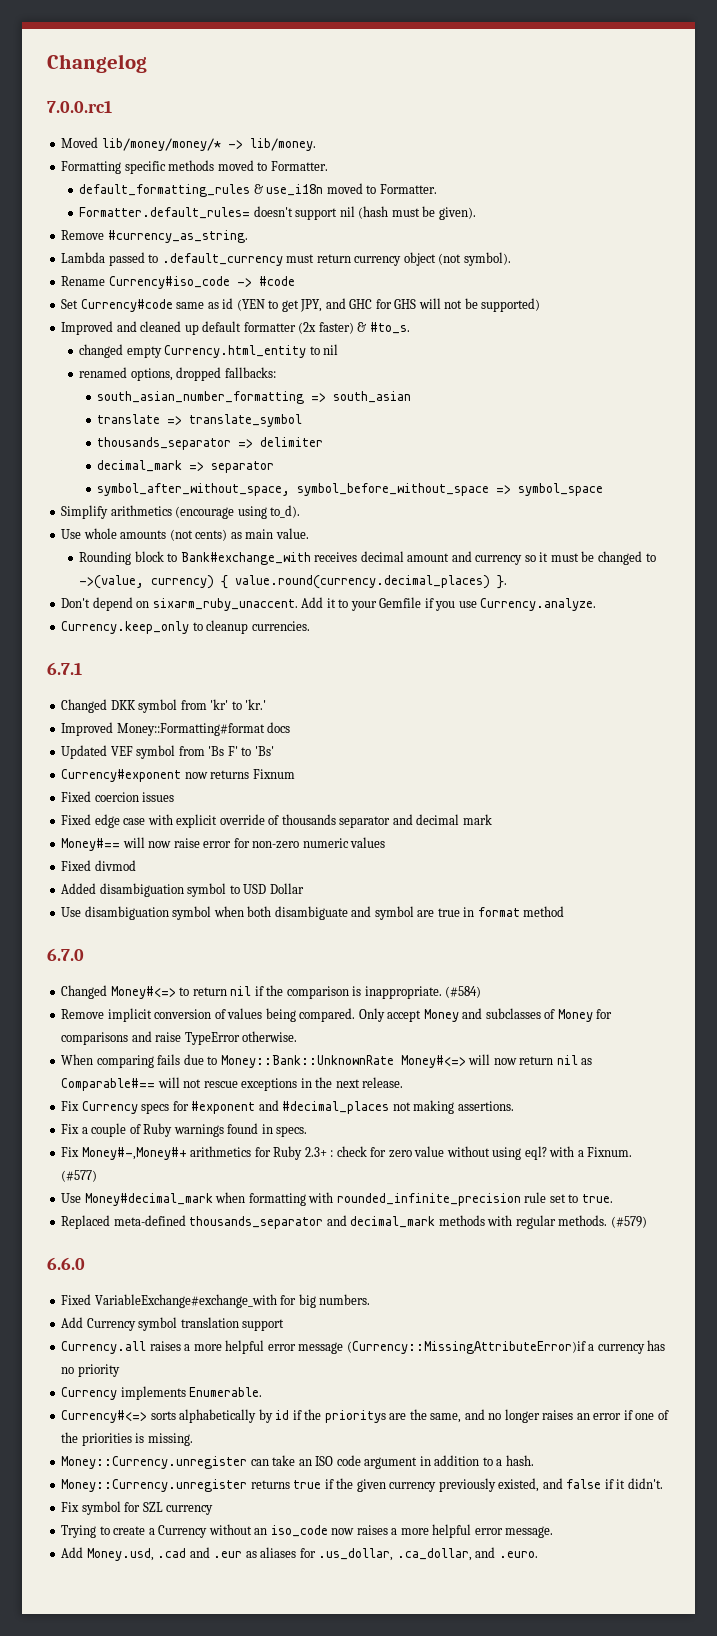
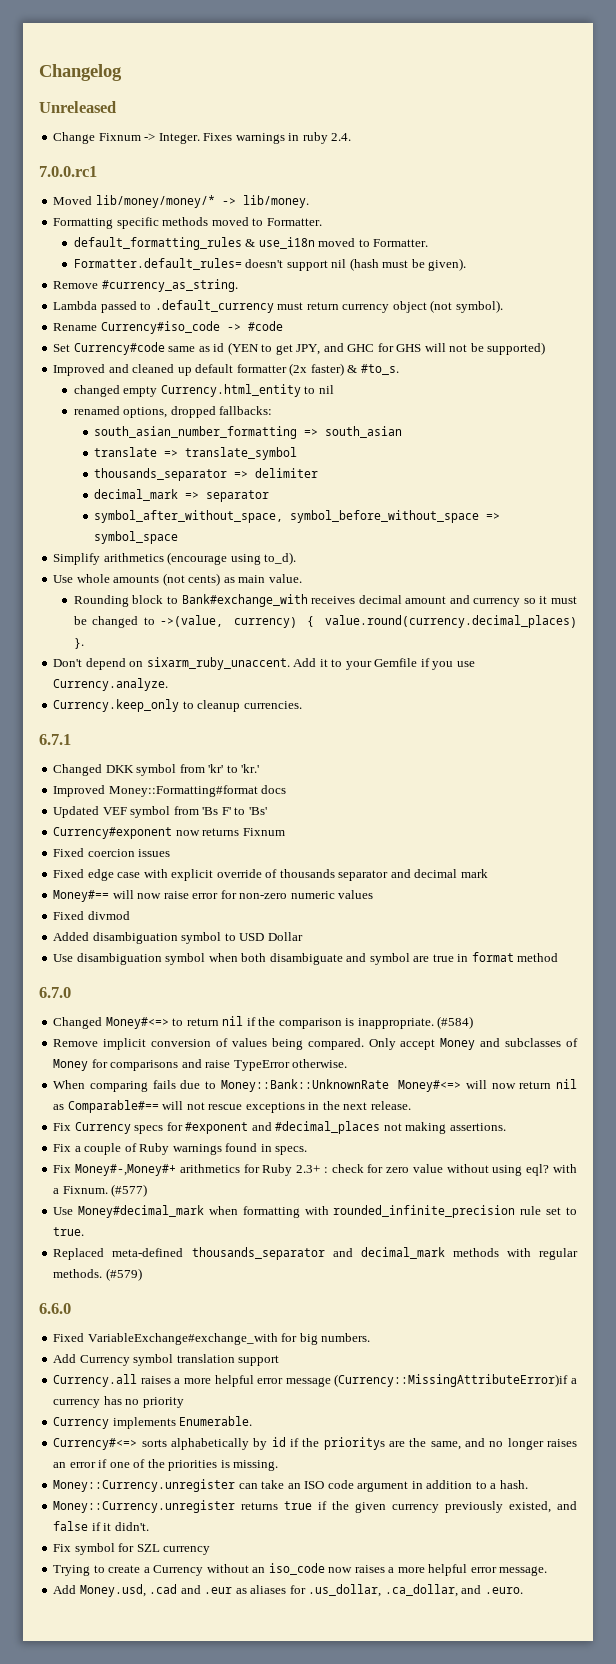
+ Unreleased
+ Change Fixnum -> Integer. Fixes warnings in ruby 2.4.

